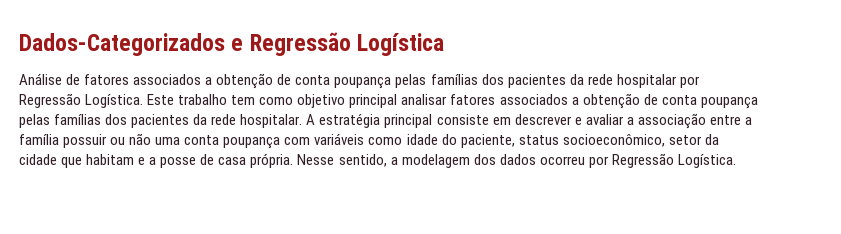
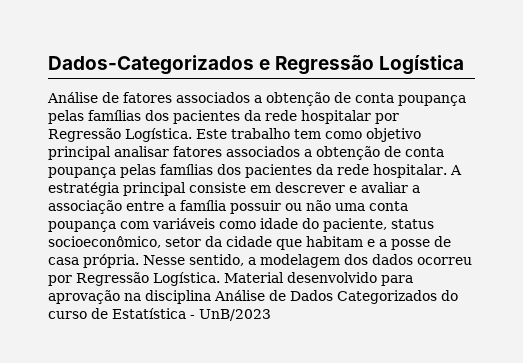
+ Material desenvolvido para aprovação na disciplina Análise de Dados Categorizados do curso de Estatística - UnB/2023

